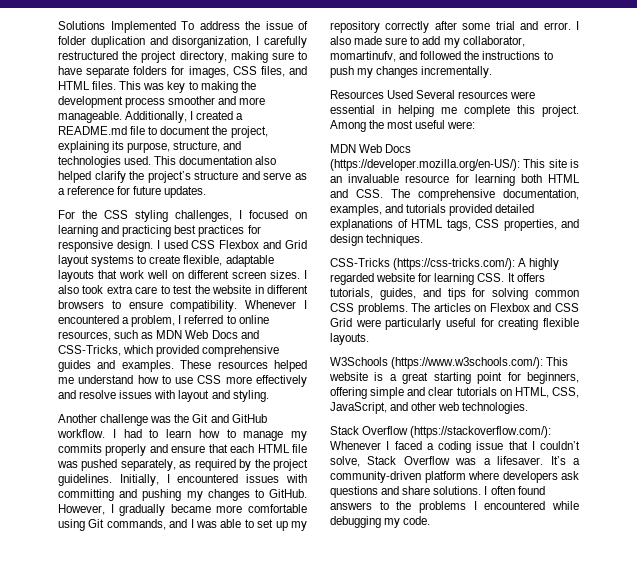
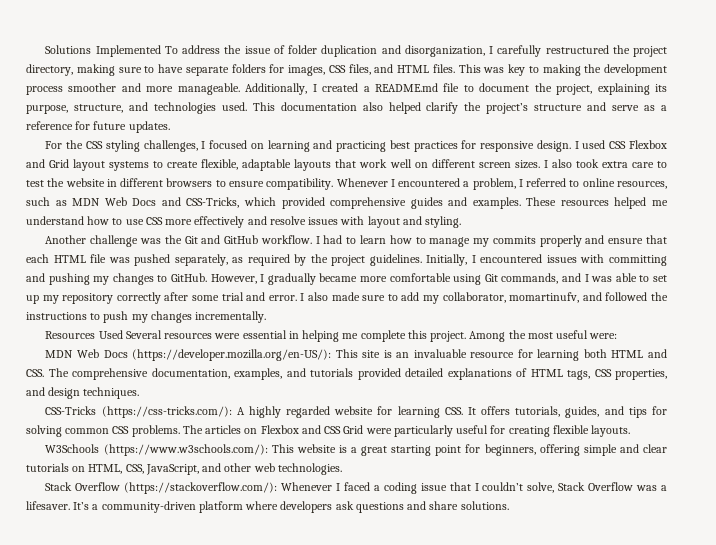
- I often found answers to the problems I encountered while debugging my code.

